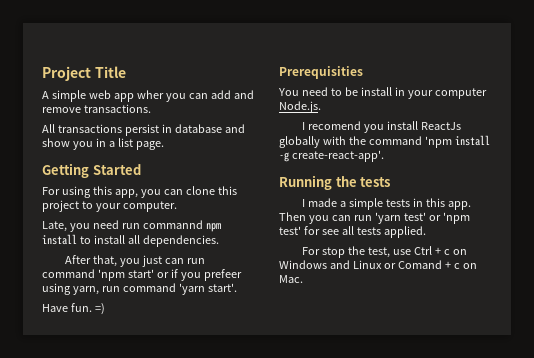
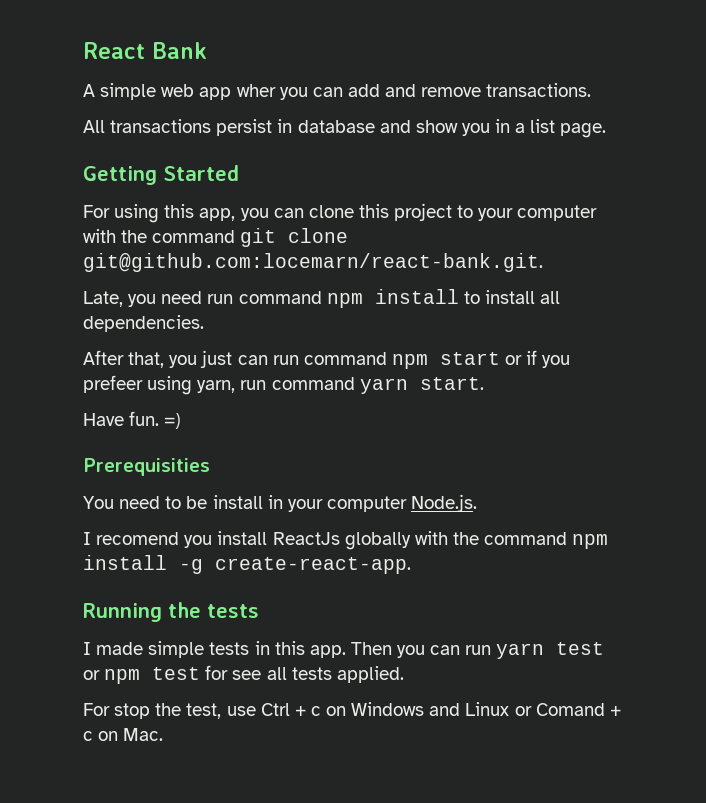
- Project Title
+ React Bank
- For using this app, you can clone this project to your computer.
+ For using this app, you can clone this project to your computer with the command git clone git@github.com:locemarn/react-bank.git.
- Late, you need run commannd npm install to install all dependencies.
+ Late, you need run command npm install to install all dependencies.
- After that, you just can run command 'npm start' or if you prefeer using yarn, run command 'yarn start'.
+ After that, you just can run command npm start or if you prefeer using yarn, run command yarn start.
- I recomend you install ReactJs globally with the command 'npm install -g create-react-app'.
+ I recomend you install ReactJs globally with the command npm install -g create-react-app.
- I made a simple tests in this app.
+ I made simple tests in this app.
- Then you can run 'yarn test' or 'npm test' for see all tests applied.
+ Then you can run yarn test or npm test for see all tests applied.

